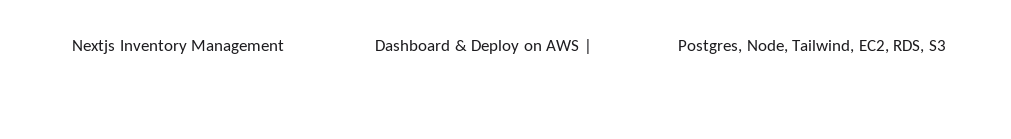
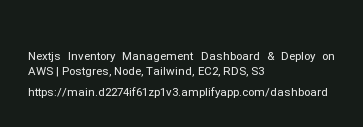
+ https://main.d2274if61zp1v3.amplifyapp.com/dashboard

